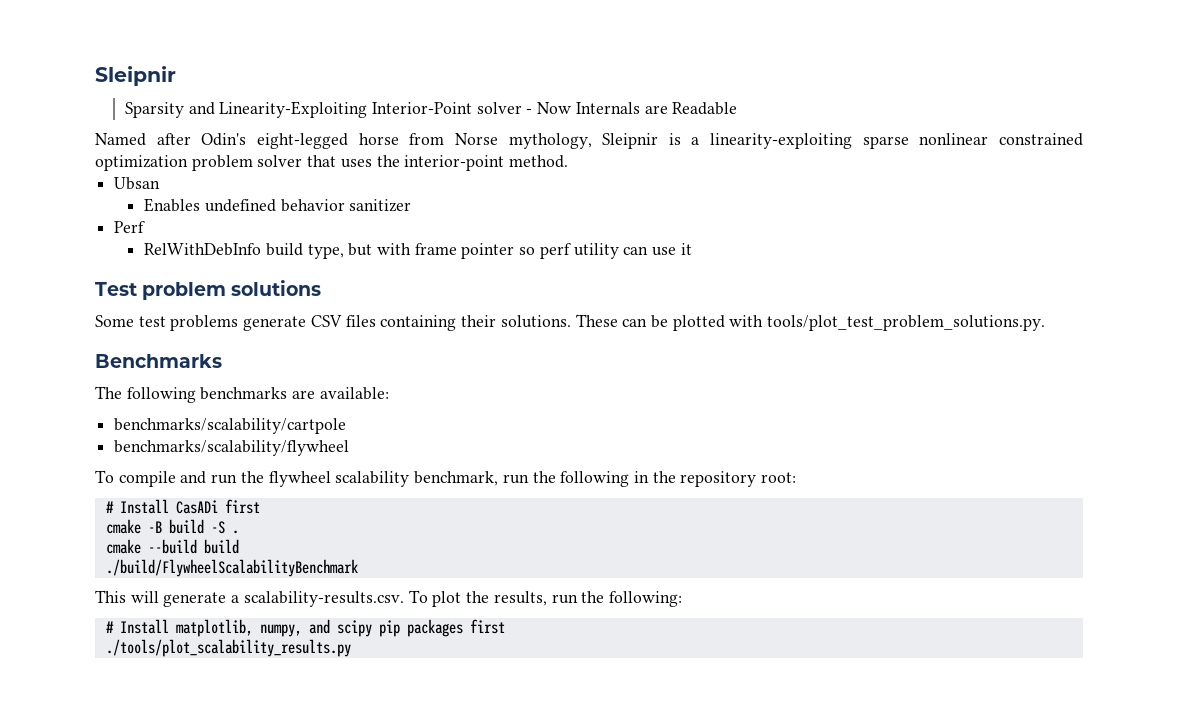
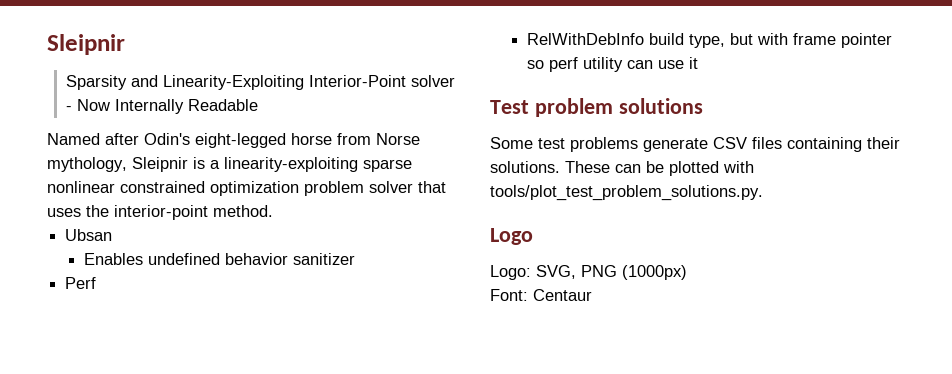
- Sparsity and Linearity-Exploiting Interior-Point solver - Now Internals are Readable
+ Sparsity and Linearity-Exploiting Interior-Point solver - Now Internally Readable
- Benchmarks
- The following benchmarks are available:
- benchmarks/scalability/cartpole
- benchmarks/scalability/flywheel
- To compile and run the flywheel scalability benchmark, run the following in the repository root:
- # Install CasADi first
- cmake -B build -S .
- cmake --build build
- ./build/FlywheelScalabilityBenchmark
- This will generate a scalability-results.csv. To plot the results, run the following:
- # Install matplotlib, numpy, and scipy pip packages first
- ./tools/plot_scalability_results.py
+ Logo
+ Logo: SVG, PNG (1000px)
+ Font: Centaur

